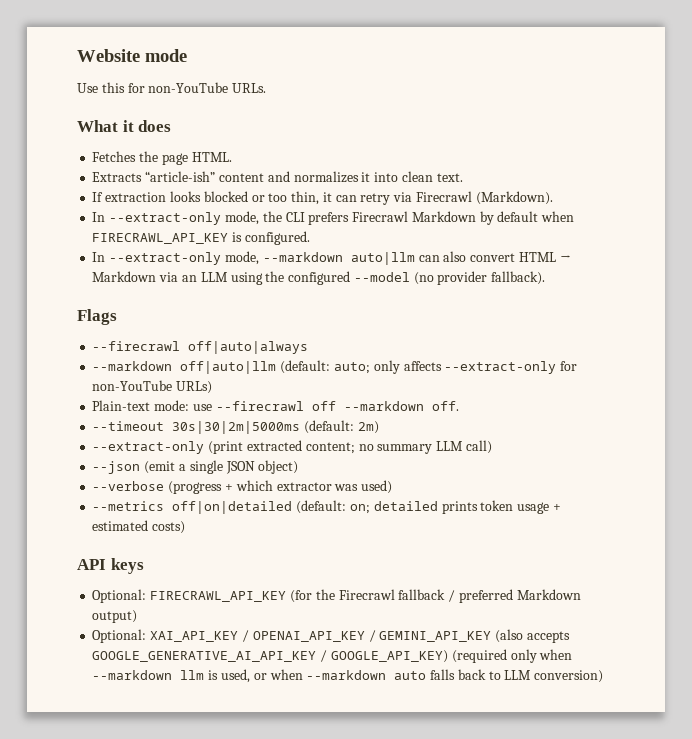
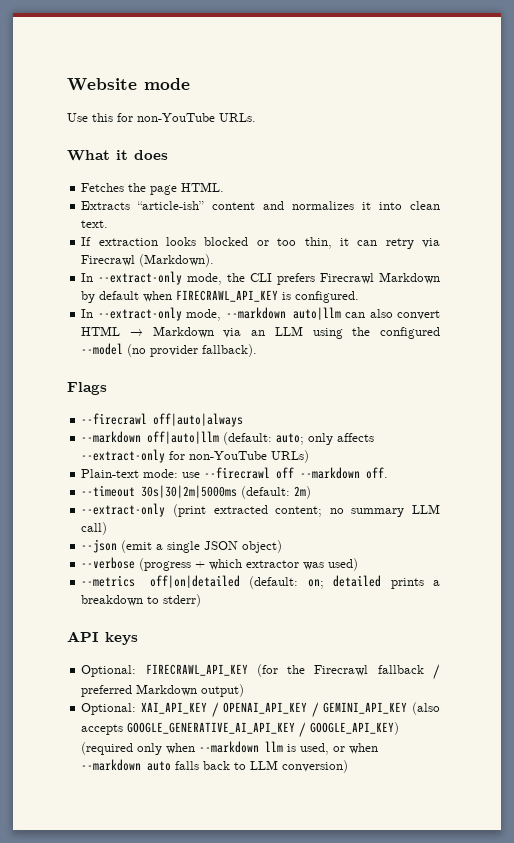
- --metrics off|on|detailed (default: on; detailed prints token usage + estimated costs)
+ --metrics off|on|detailed (default: on; detailed prints a breakdown to stderr)

